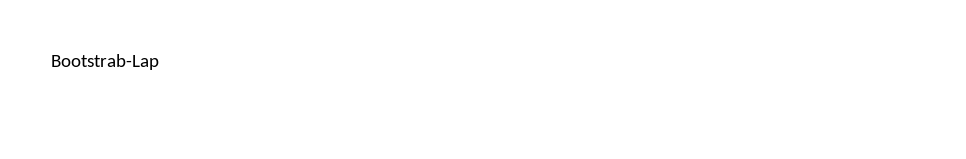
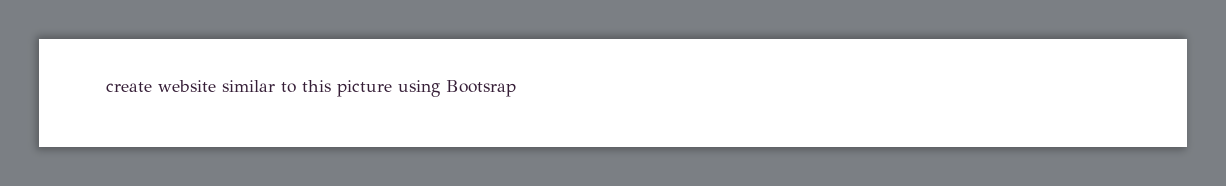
- Bootstrab-Lap
+ create website similar to this picture using Bootsrap

